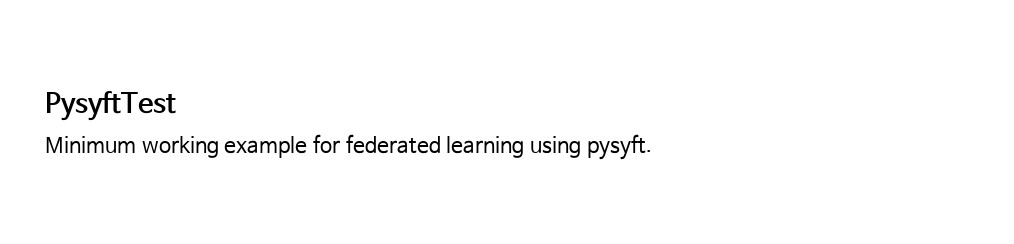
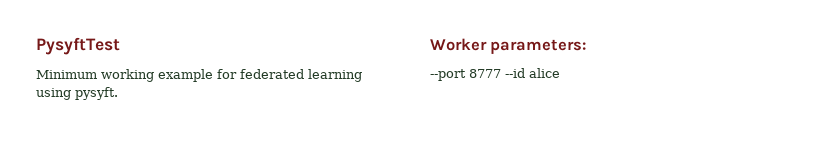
+ Worker parameters:
+ --port 8777 --id alice

